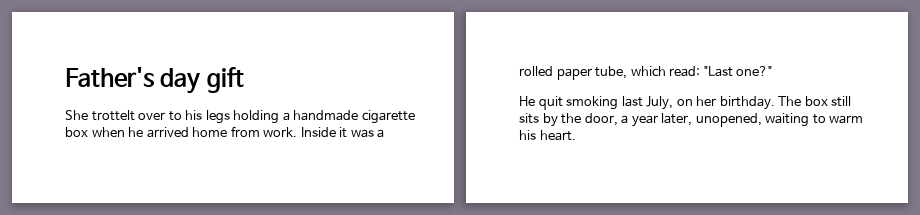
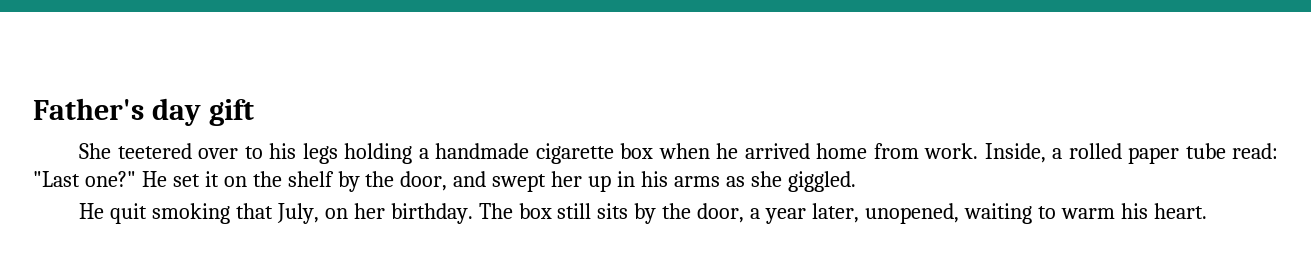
- She trottelt over to his legs holding a handmade cigarette box when he arrived home from work.
+ She teetered over to his legs holding a handmade cigarette box when he arrived home from work.
- Inside it was a rolled paper tube, which read: "Last one?"
+ Inside, a rolled paper tube read: "Last one?" He set it on the shelf by the door, and swept her up in his arms as she giggled.
- He quit smoking last July, on her birthday.
+ He quit smoking that July, on her birthday.

